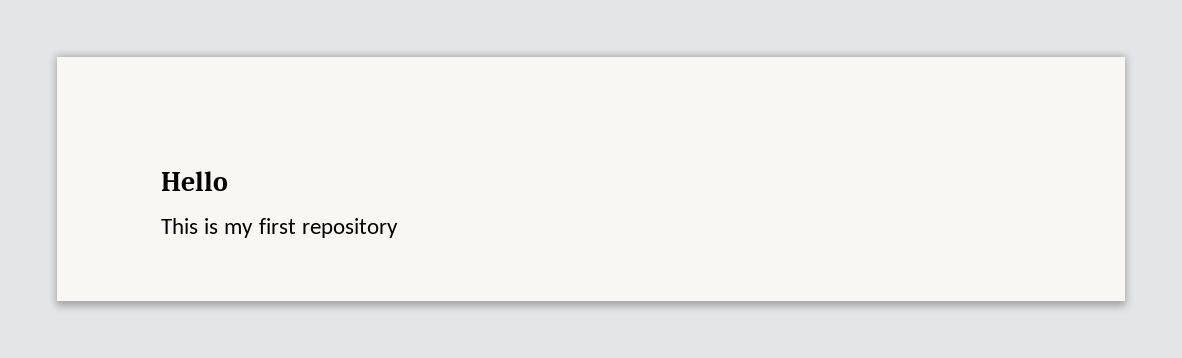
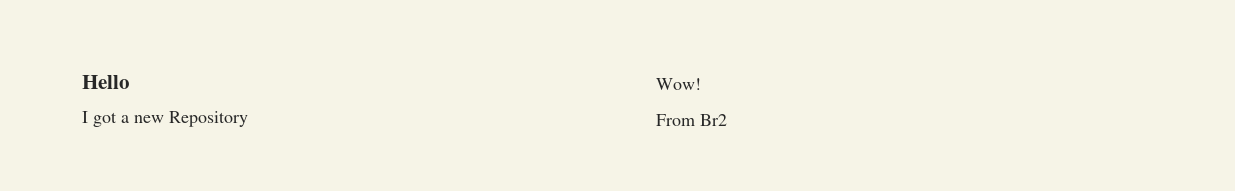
- This is my first repository
+ I got a new Repository
+ Wow!
+ From Br2

